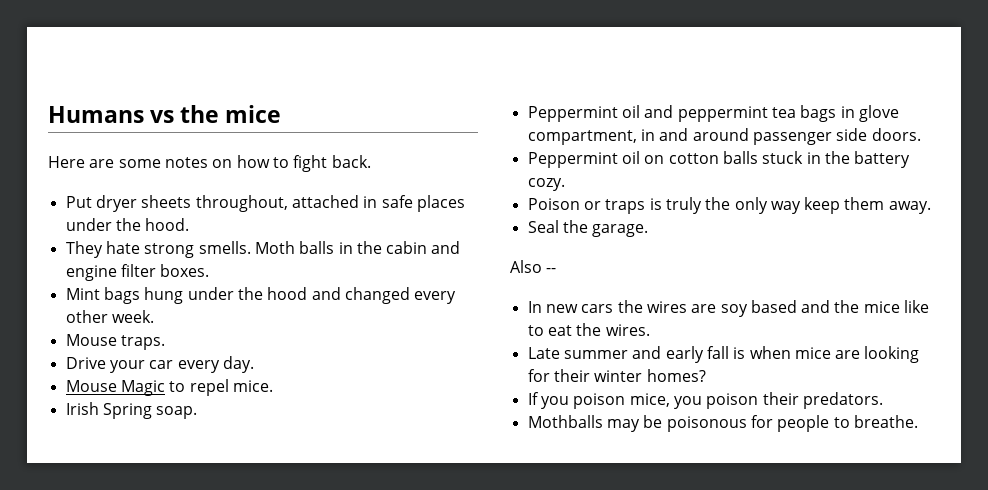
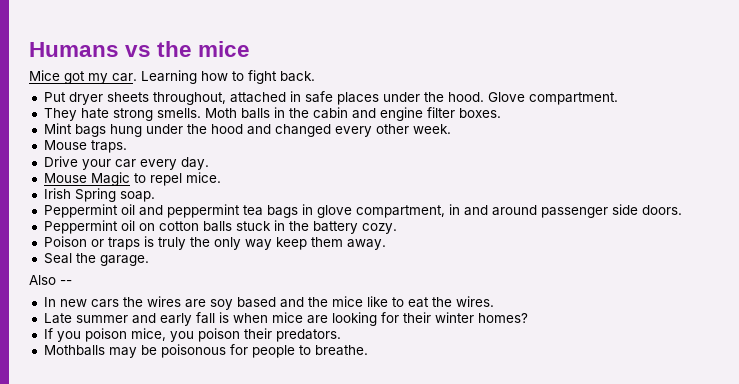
- Here are some notes on how to fight back.
+ Mice got my car. Learning how to fight back.
+ Glove compartment.

